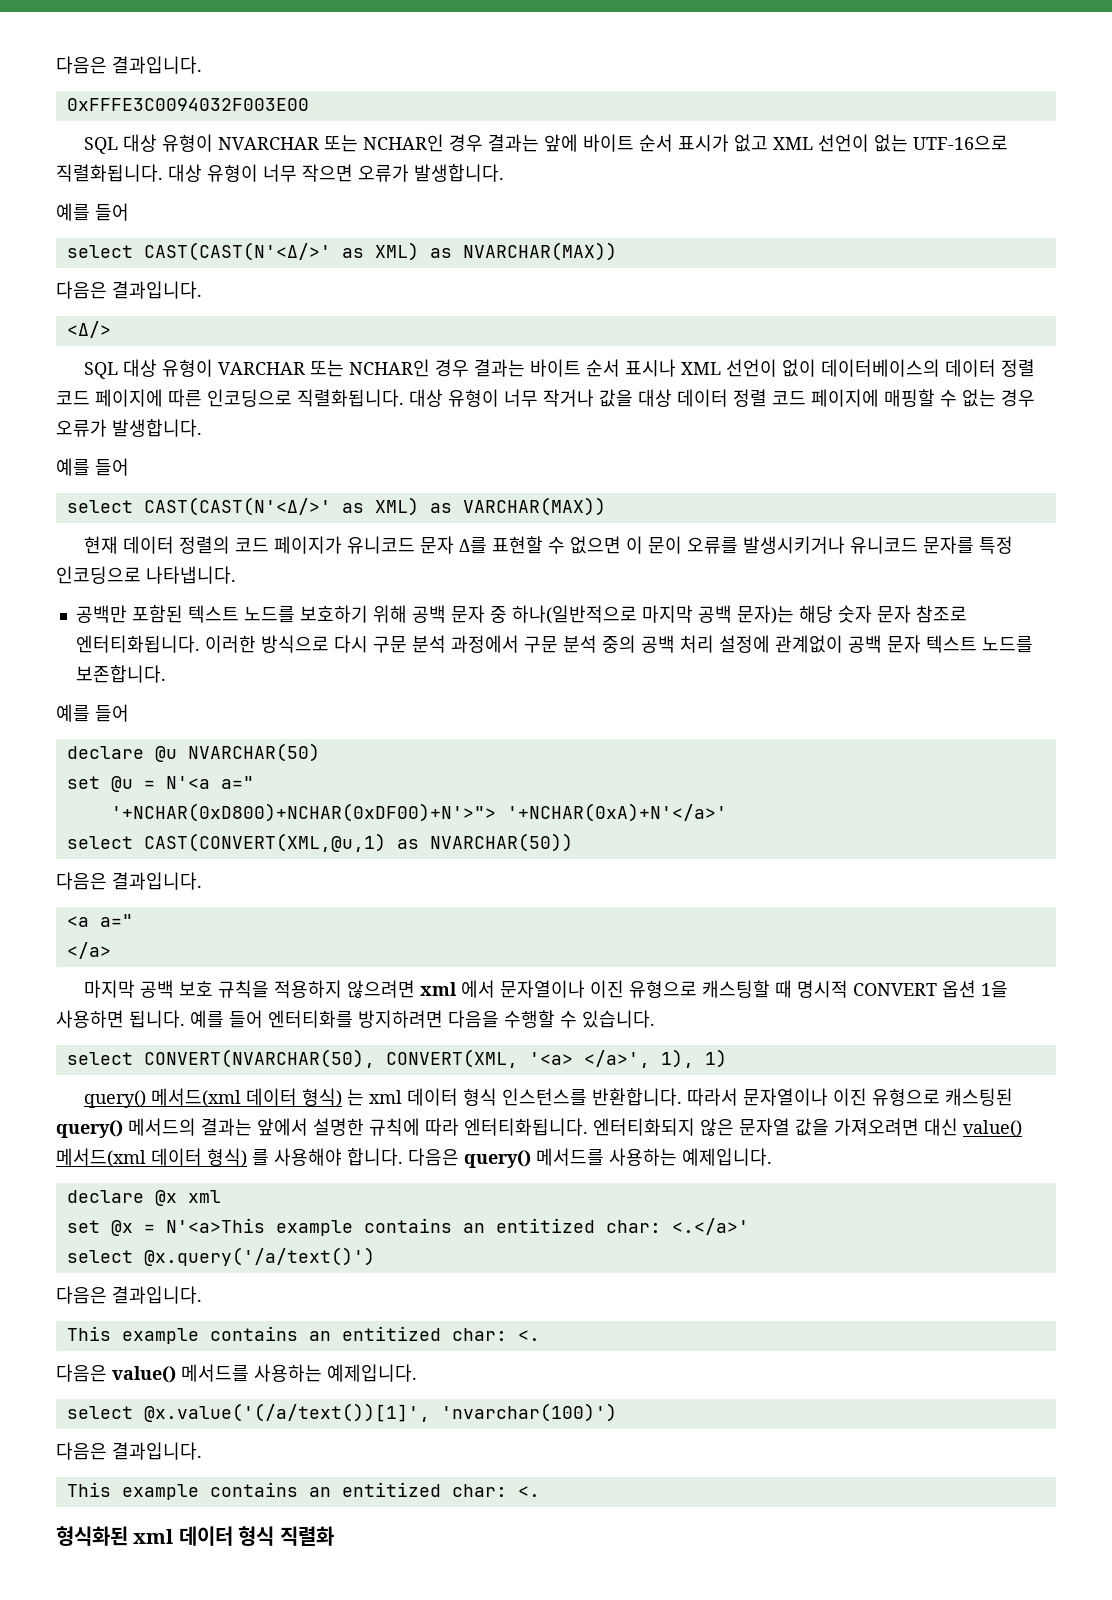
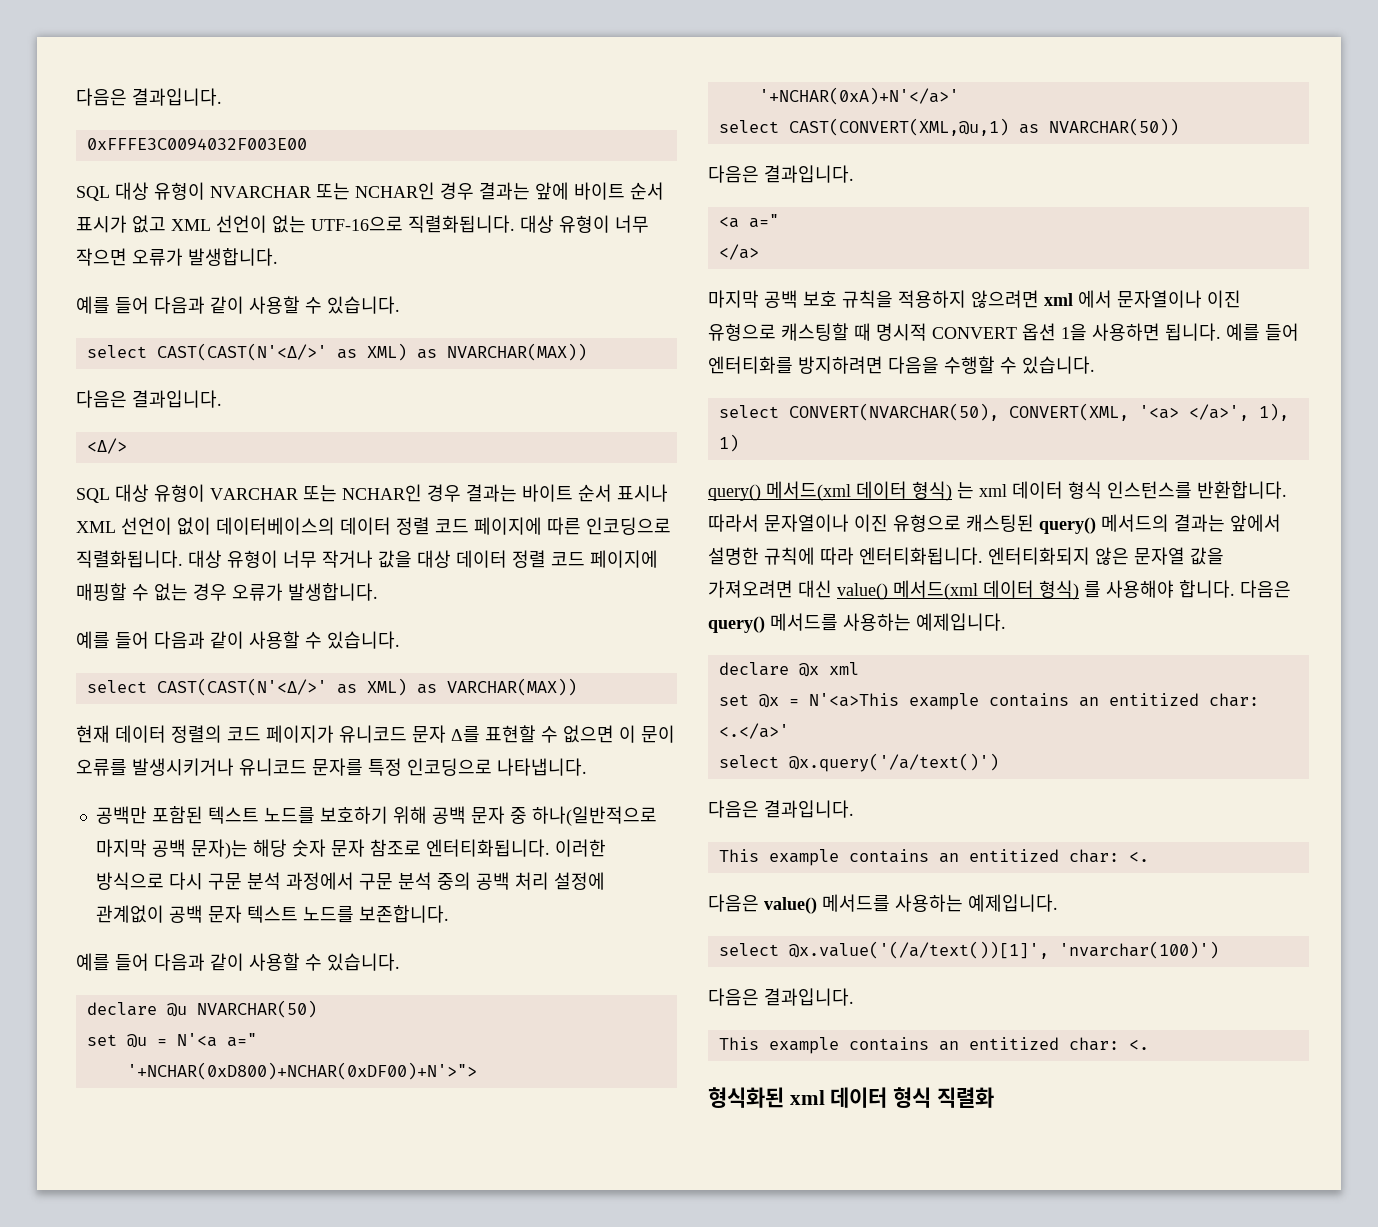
  대상 유형이 너무 작으면 오류가 발생합니다.
- 예를 들어
+ 예를 들어 다음과 같이 사용할 수 있습니다.
  대상 유형이 너무 작거나 값을 대상 데이터 정렬 코드 페이지에 매핑할 수 없는 경우 오류가 발생합니다.
- 예를 들어
+ 예를 들어 다음과 같이 사용할 수 있습니다.
  이러한 방식으로 다시 구문 분석 과정에서 구문 분석 중의 공백 처리 설정에 관계없이 공백 문자 텍스트 노드를 보존합니다.
- 예를 들어
+ 예를 들어 다음과 같이 사용할 수 있습니다.

